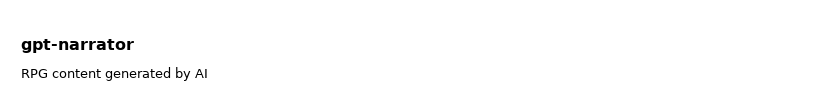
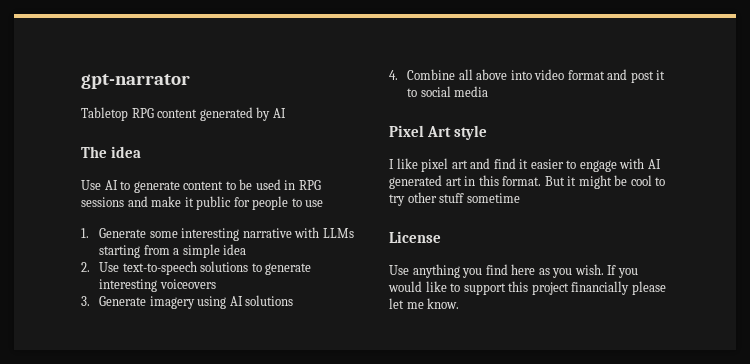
- RPG content generated by AI
+ Tabletop RPG content generated by AI
+ The idea
+ Use AI to generate content to be used in RPG sessions and make it public for people to use
+ 1. Generate some interesting narrative with LLMs starting from a simple idea
+ 2. Use text-to-speech solutions to generate interesting voiceovers
+ 3. Generate imagery using AI solutions
+ 4. Combine all above into video format and post it to social media
+ Pixel Art style
+ I like pixel art and find it easier to engage with AI generated art in this format. But it might be cool to try other stuff sometime
+ License
+ Use anything you find here as you wish. If you would like to support this project financially please let me know.

